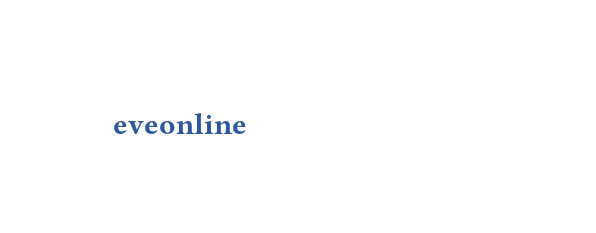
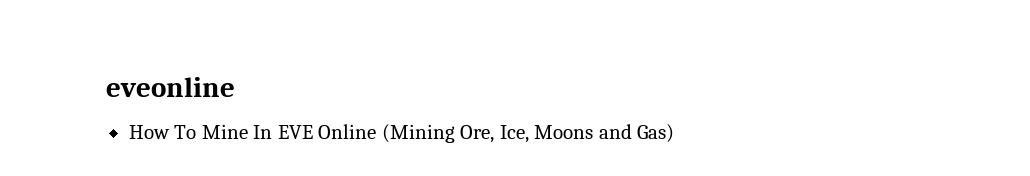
+ How To Mine In EVE Online (Mining Ore, Ice, Moons and Gas)

